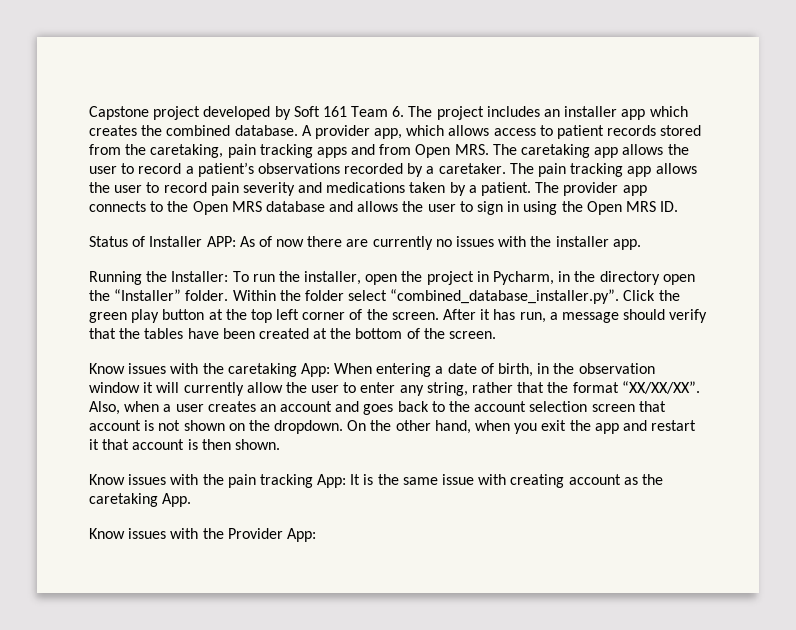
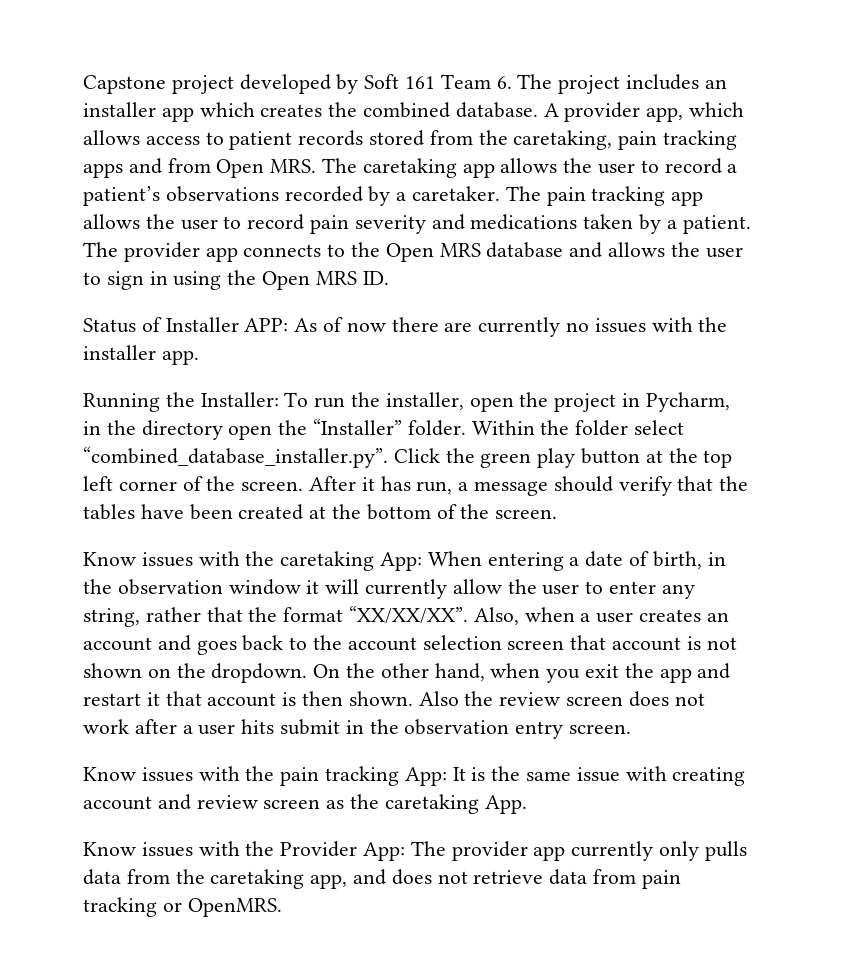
+ Also the review screen does not work after a user hits submit in the observation entry screen.
- Know issues with the pain tracking App: It is the same issue with creating account as the caretaking App.
+ Know issues with the pain tracking App: It is the same issue with creating account and review screen as the caretaking App.
- Know issues with the Provider App:
+ Know issues with the Provider App: The provider app currently only pulls data from the caretaking app, and does not retrieve data from pain tracking or OpenMRS.

